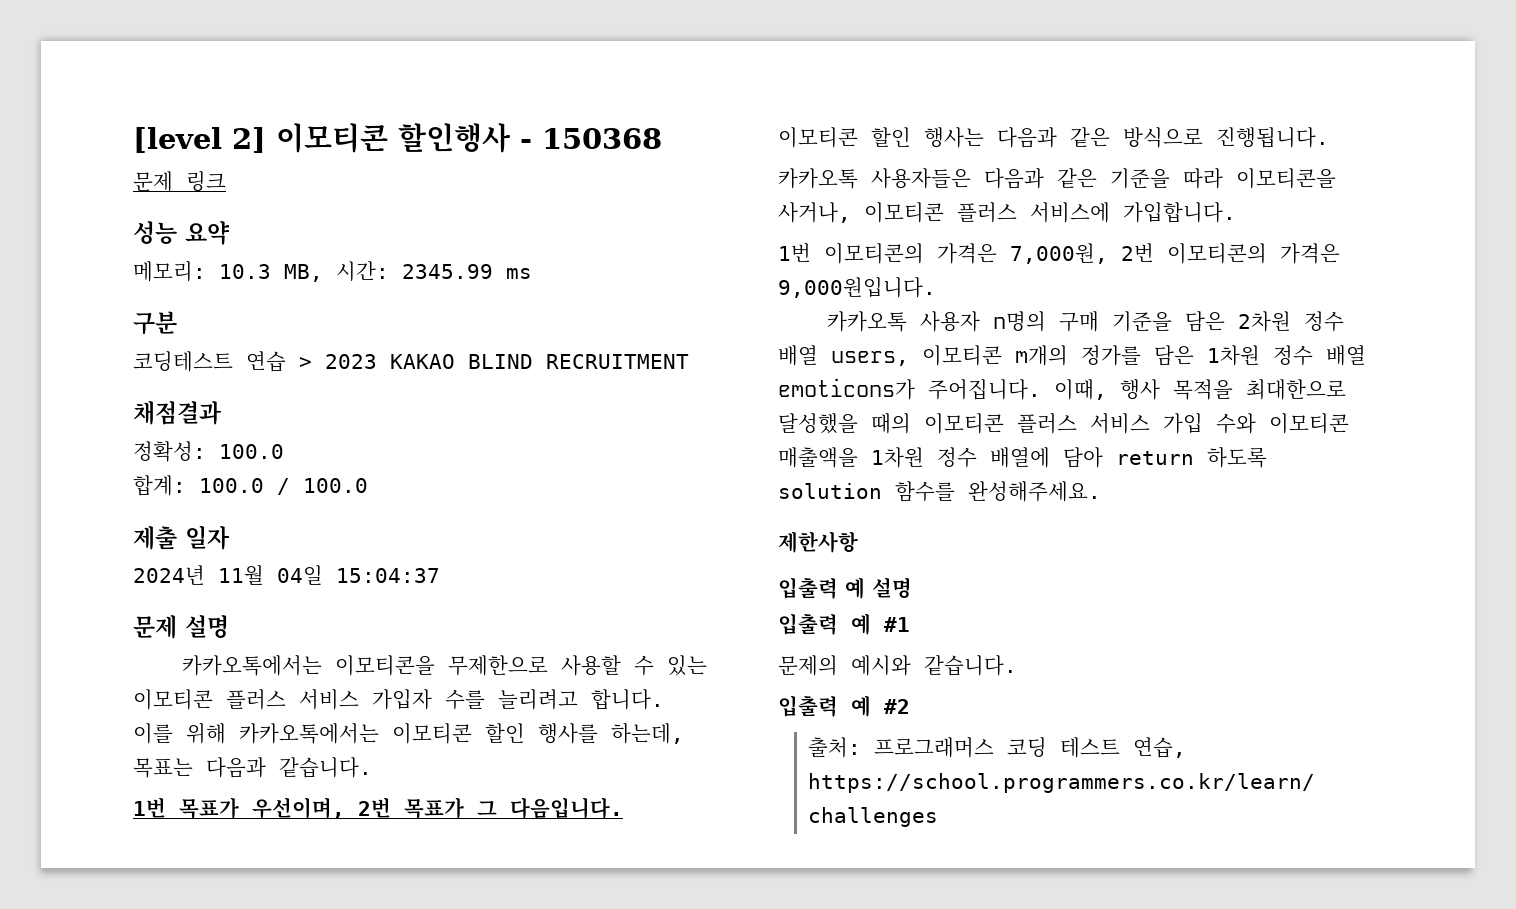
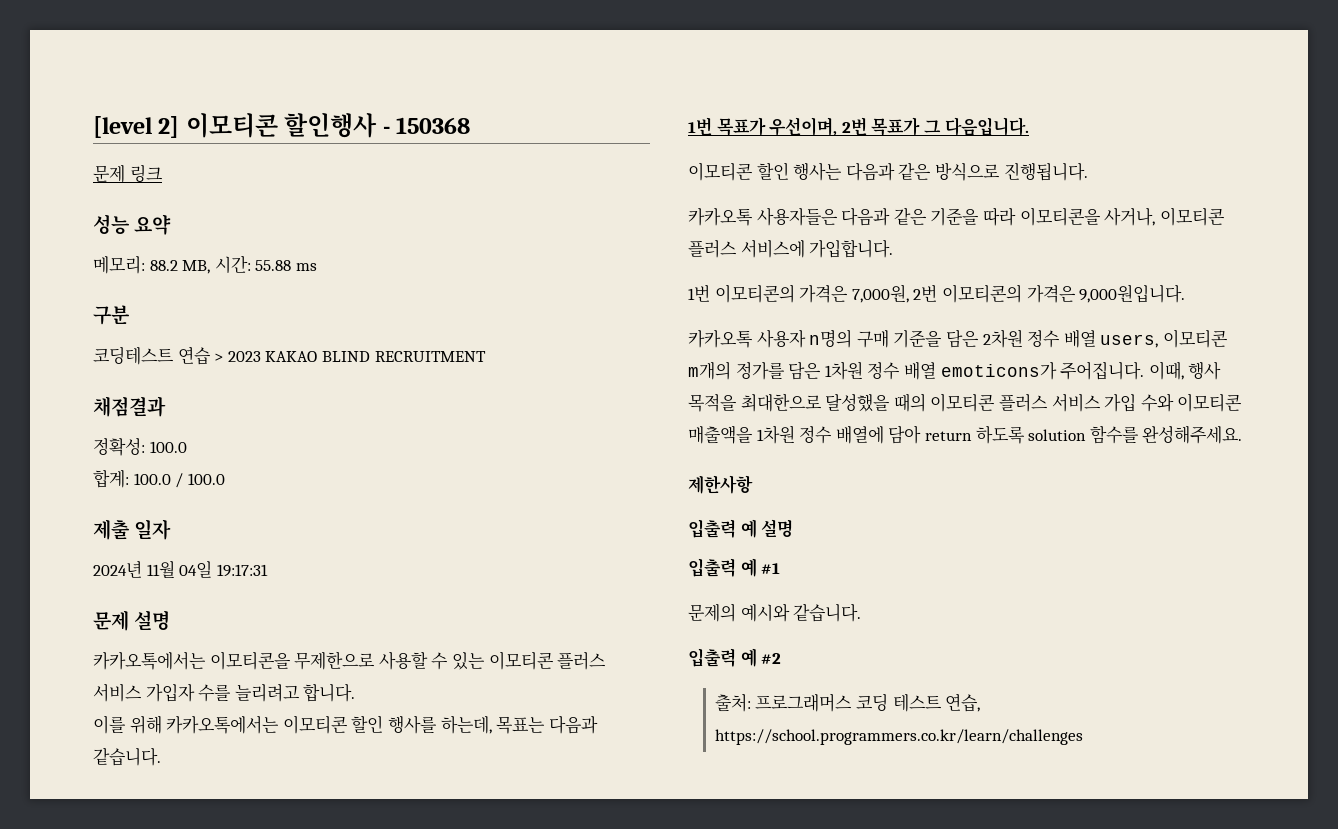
- 메모리: 10.3 MB, 시간: 2345.99 ms
+ 메모리: 88.2 MB, 시간: 55.88 ms
- 2024년 11월 04일 15:04:37
+ 2024년 11월 04일 19:17:31

